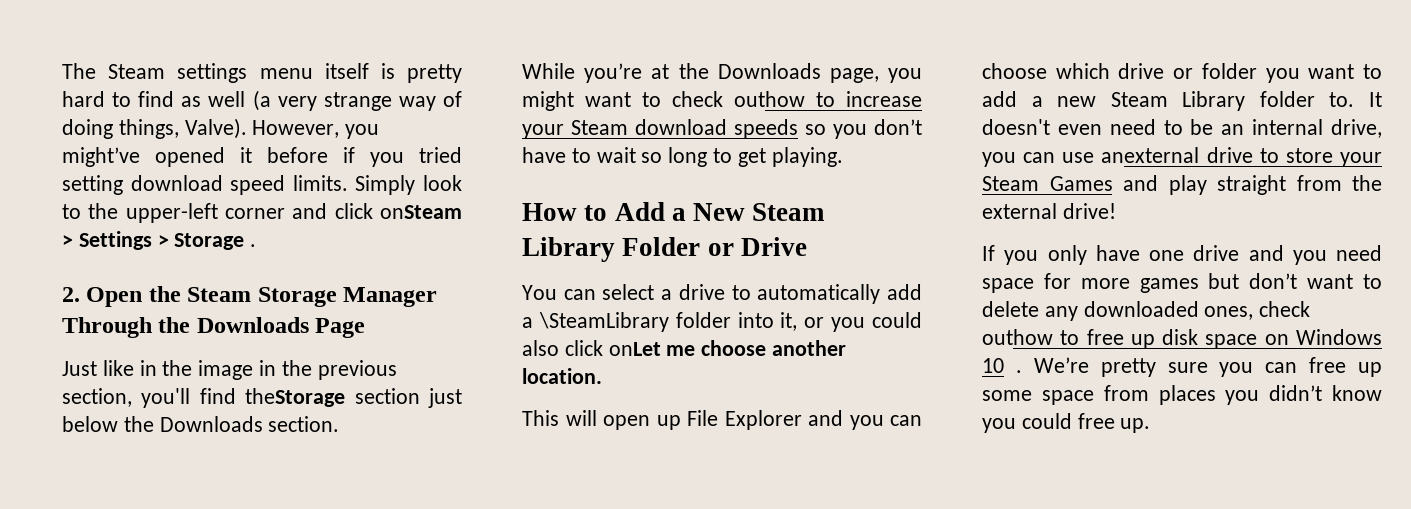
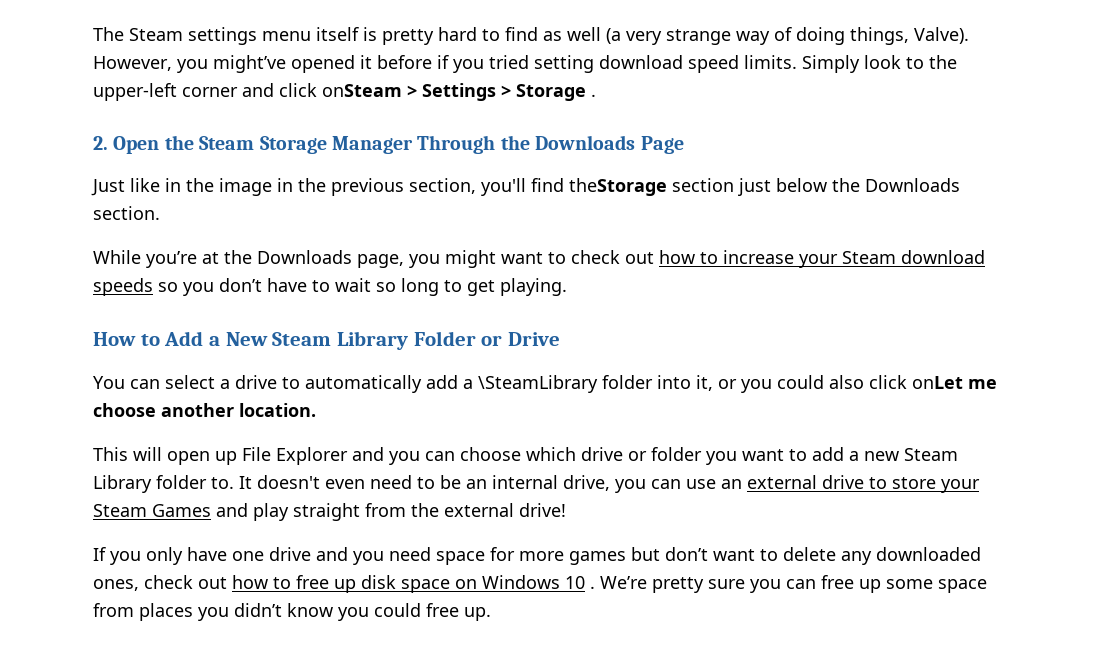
- While you’re at the Downloads page, you might want to check outhow to increase your Steam download speeds so you don’t have to wait so long to get playing.
+ While you’re at the Downloads page, you might want to check out how to increase your Steam download speeds so you don’t have to wait so long to get playing.
- It doesn't even need to be an internal drive, you can use anexternal drive to store your Steam Games and play straight from the external drive!
+ It doesn't even need to be an internal drive, you can use an external drive to store your Steam Games and play straight from the external drive!
- If you only have one drive and you need space for more games but don’t want to delete any downloaded ones, check outhow to free up disk space on Windows 10 .
+ If you only have one drive and you need space for more games but don’t want to delete any downloaded ones, check out how to free up disk space on Windows 10 .

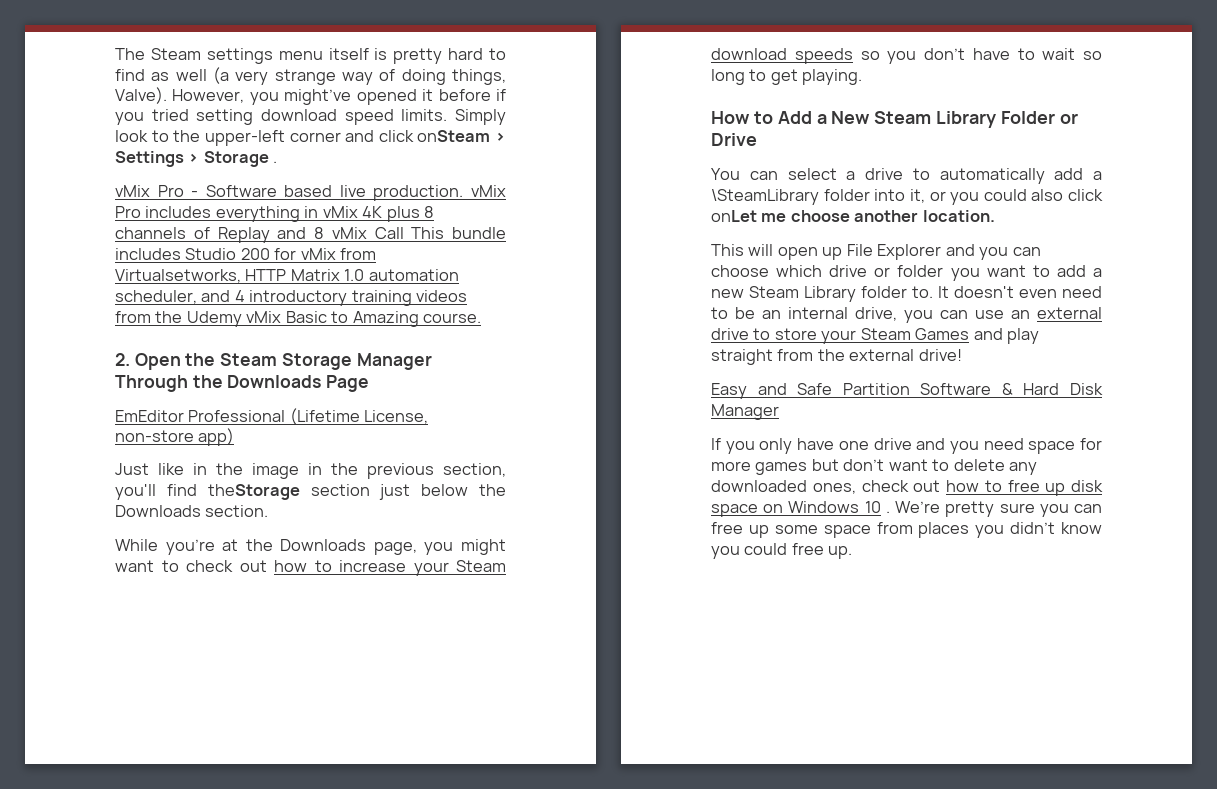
+ vMix Pro - Software based live production. vMix Pro includes everything in vMix 4K plus 8 channels of Replay and 8 vMix Call This bundle includes Studio 200 for vMix from Virtualsetworks, HTTP Matrix 1.0 automation scheduler, and 4 introductory training videos from the Udemy vMix Basic to Amazing course.
+ EmEditor Professional (Lifetime License, non-store app)
+ Easy and Safe Partition Software & Hard Disk Manager

